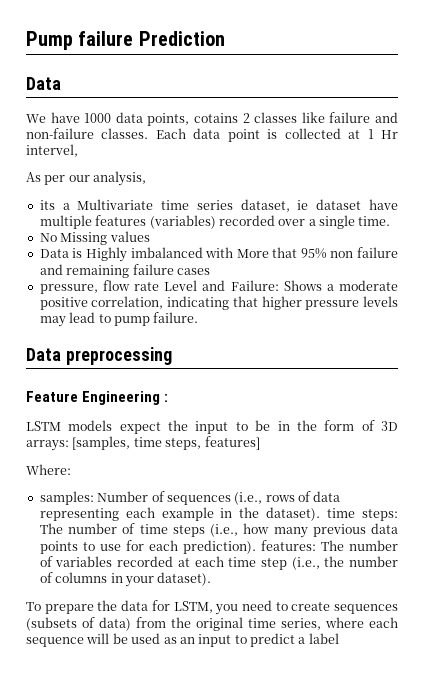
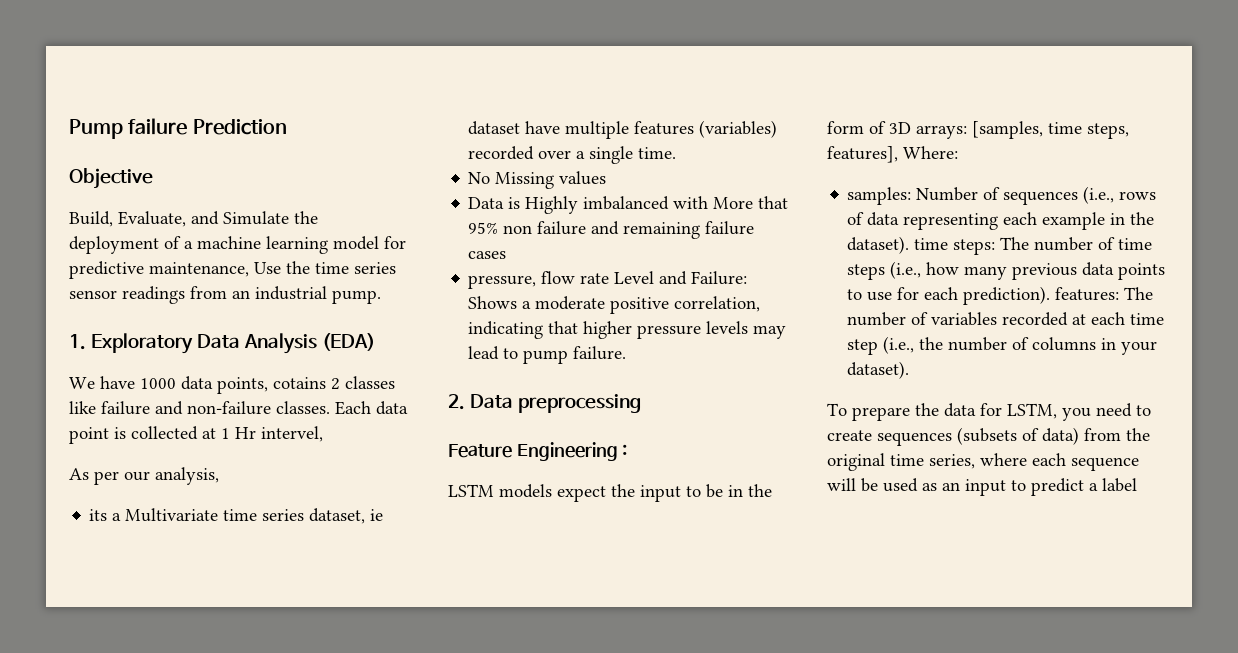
  Pump failure Prediction
- Data
+ Objective
+ Build, Evaluate, and Simulate the deployment of a machine learning model for predictive maintenance, Use the time series sensor readings from an industrial pump.
+ 1. Exploratory Data Analysis (EDA)
- Data preprocessing
+ 2. Data preprocessing
- LSTM models expect the input to be in the form of 3D arrays: [samples, time steps, features]
- Where:
+ LSTM models expect the input to be in the form of 3D arrays: [samples, time steps, features], Where:

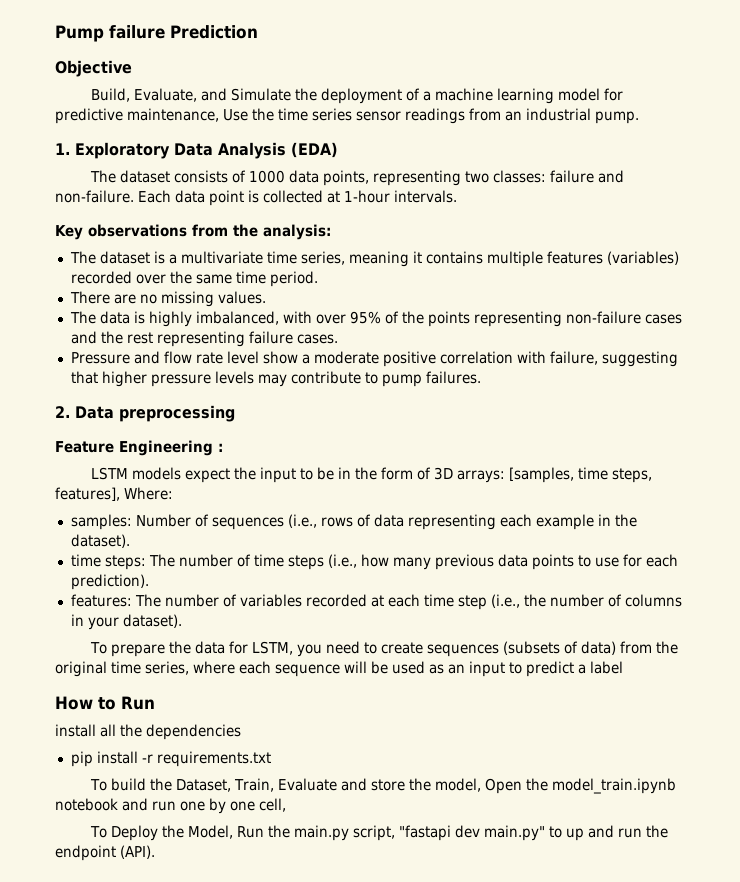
- We have 1000 data points, cotains 2 classes like failure and non-failure classes.
+ The dataset consists of 1000 data points, representing two classes: failure and non-failure.
- Each data point is collected at 1 Hr intervel,
- As per our analysis,
- its a Multivariate time series dataset, ie dataset have multiple features (variables) recorded over a single time.
- No Missing values
- Data is Highly imbalanced with More that 95% non failure and remaining failure cases
- pressure, flow rate Level and Failure: Shows a moderate positive correlation, indicating that higher pressure levels may lead to pump failure.
+ Each data point is collected at 1-hour intervals.
+ Key observations from the analysis:
+ The dataset is a multivariate time series, meaning it contains multiple features (variables) recorded over the same time period.
+ There are no missing values.
+ The data is highly imbalanced, with over 95% of the points representing non-failure cases and the rest representing failure cases.
+ Pressure and flow rate level show a moderate positive correlation with failure, suggesting that higher pressure levels may contribute to pump failures.
- samples: Number of sequences (i.e., rows of data representing each example in the dataset). time steps: The number of time steps (i.e., how many previous data points to use for each prediction). features: The number of variables recorded at each time step (i.e., the number of columns in your dataset).
+ samples: Number of sequences (i.e., rows of data representing each example in the dataset).
+ time steps: The number of time steps (i.e., how many previous data points to use for each prediction).
+ features: The number of variables recorded at each time step (i.e., the number of columns in your dataset).
+ How to Run
+ install all the dependencies
+ pip install -r requirements.txt
+ To build the Dataset, Train, Evaluate and store the model, Open the model_train.ipynb notebook and run one by one cell,
+ To Deploy the Model, Run the main.py script, "fastapi dev main.py" to up and run the endpoint (API).

